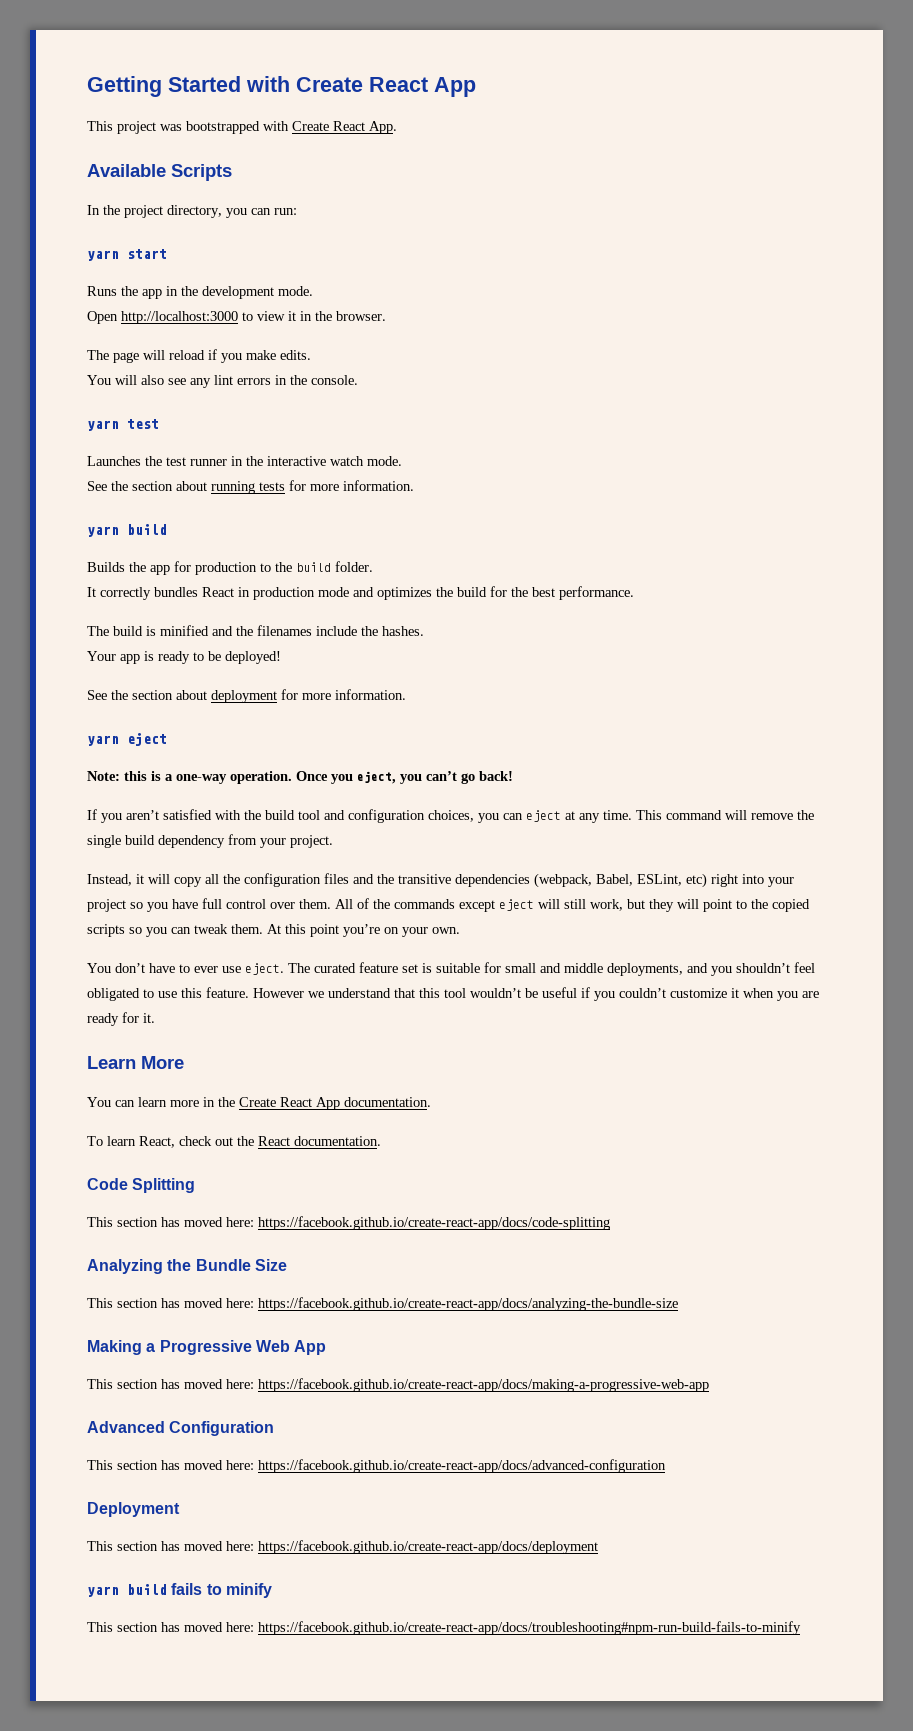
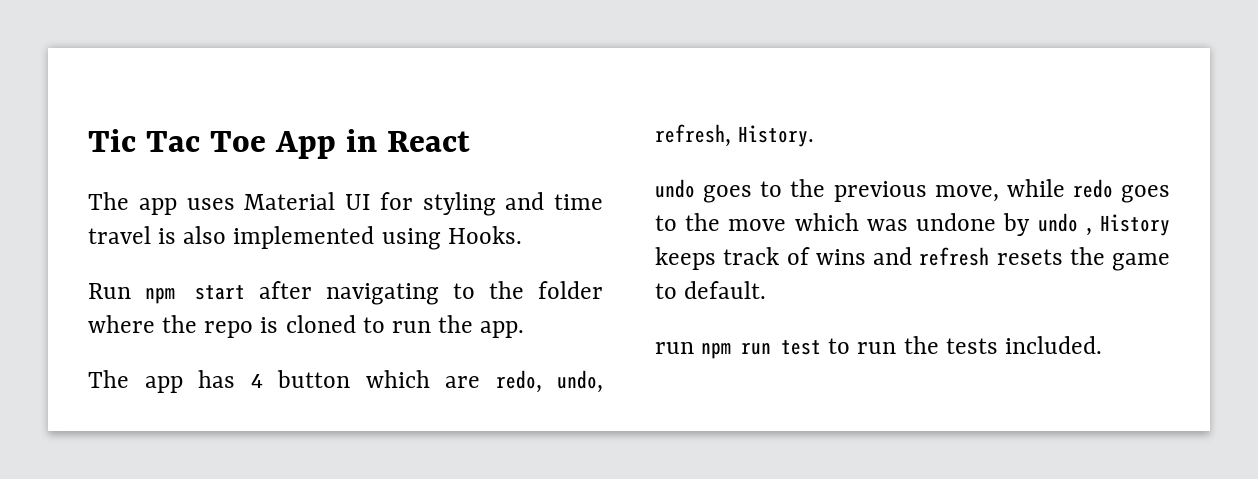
- Getting Started with Create React App
- This project was bootstrapped with Create React App.
- Available Scripts
- In the project directory, you can run:
- yarn start
- Runs the app in the development mode.
- Open http://localhost:3000 to view it in the browser.
- The page will reload if you make edits.
- You will also see any lint errors in the console.
- yarn test
- Launches the test runner in the interactive watch mode.
- See the section about running tests for more information.
- yarn build
- Builds the app for production to the build folder.
- It correctly bundles React in production mode and optimizes the build for the best performance.
- The build is minified and the filenames include the hashes.
- Your app is ready to be deployed!
- See the section about deployment for more information.
- yarn eject
- Note: this is a one-way operation. Once you eject, you can’t go back!
- If you aren’t satisfied with the build tool and configuration choices, you can eject at any time. This command will remove the single build dependency from your project.
- Instead, it will copy all the configuration files and the transitive dependencies (webpack, Babel, ESLint, etc) right into your project so you have full control over them. All of the commands except eject will still work, but they will point to the copied scripts so you can tweak them. At this point you’re on your own.
- You don’t have to ever use eject. The curated feature set is suitable for small and middle deployments, and you shouldn’t feel obligated to use this feature. However we understand that this tool wouldn’t be useful if you couldn’t customize it when you are ready for it.
- Learn More
- You can learn more in the Create React App documentation.
- To learn React, check out the React documentation.
- Code Splitting
- This section has moved here: https://facebook.github.io/create-react-app/docs/code-splitting
- Analyzing the Bundle Size
- This section has moved here: https://facebook.github.io/create-react-app/docs/analyzing-the-bundle-size
- Making a Progressive Web App
- This section has moved here: https://facebook.github.io/create-react-app/docs/making-a-progressive-web-app
- Advanced Configuration
- This section has moved here: https://facebook.github.io/create-react-app/docs/advanced-configuration
- Deployment
- This section has moved here: https://facebook.github.io/create-react-app/docs/deployment
- yarn build fails to minify
- This section has moved here: https://facebook.github.io/create-react-app/docs/troubleshooting#npm-run-build-fails-to-minify
+ Tic Tac Toe App in React
+ The app uses Material UI for styling and time travel is also implemented using Hooks.
+ Run npm start after navigating to the folder where the repo is cloned to run the app.
+ The app has 4 button which are redo, undo, refresh, History.
+ undo goes to the previous move, while redo goes to the move which was undone by undo , History keeps track of wins and refresh resets the game to default.
+ run npm run test to run the tests included.

